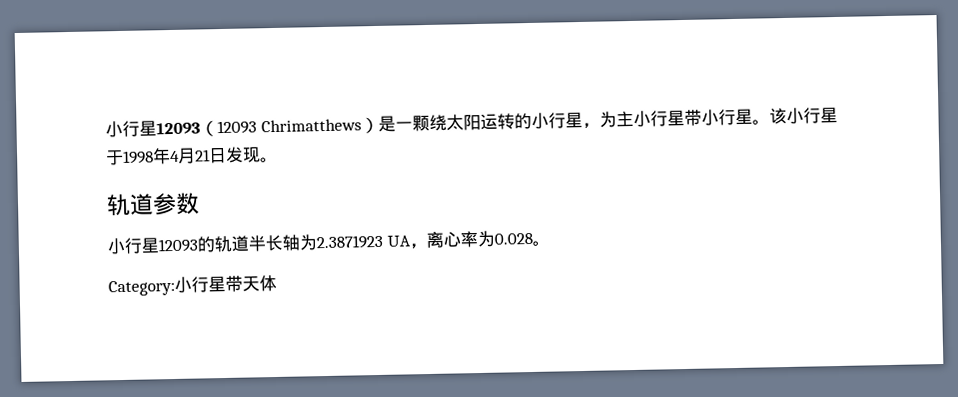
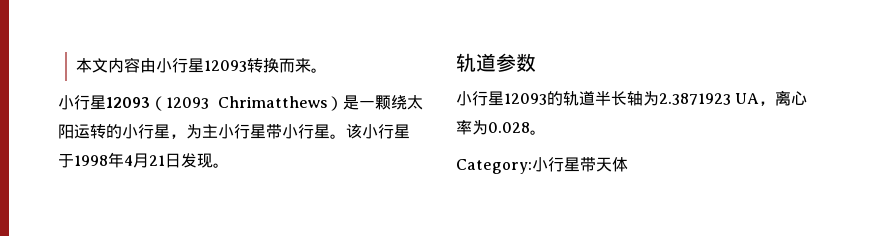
+ 本文内容由小行星12093转换而来。

